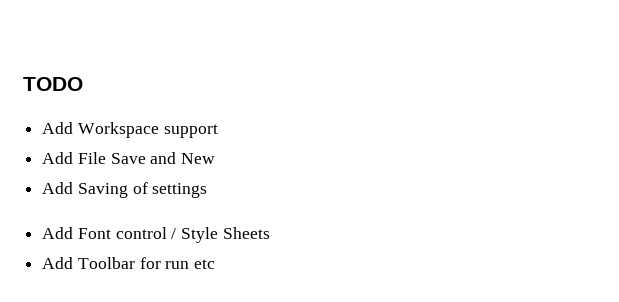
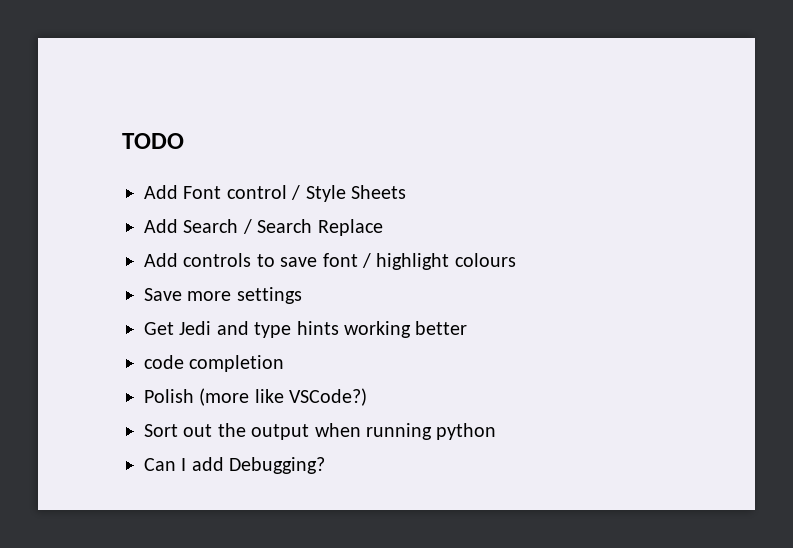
- Add Workspace support
- Add File Save and New
- Add Saving of settings
- Add Toolbar for run etc
+ Add Search / Search Replace
+ Add controls to save font / highlight colours
+ Save more settings
+ Get Jedi and type hints working better
+ code completion
+ Polish (more like VSCode?)
+ Sort out the output when running python
+ Can I add Debugging?

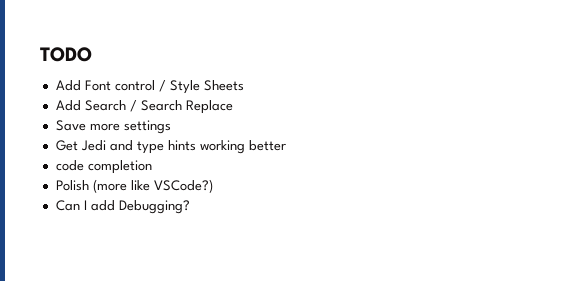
- Add controls to save font / highlight colours
- Sort out the output when running python

